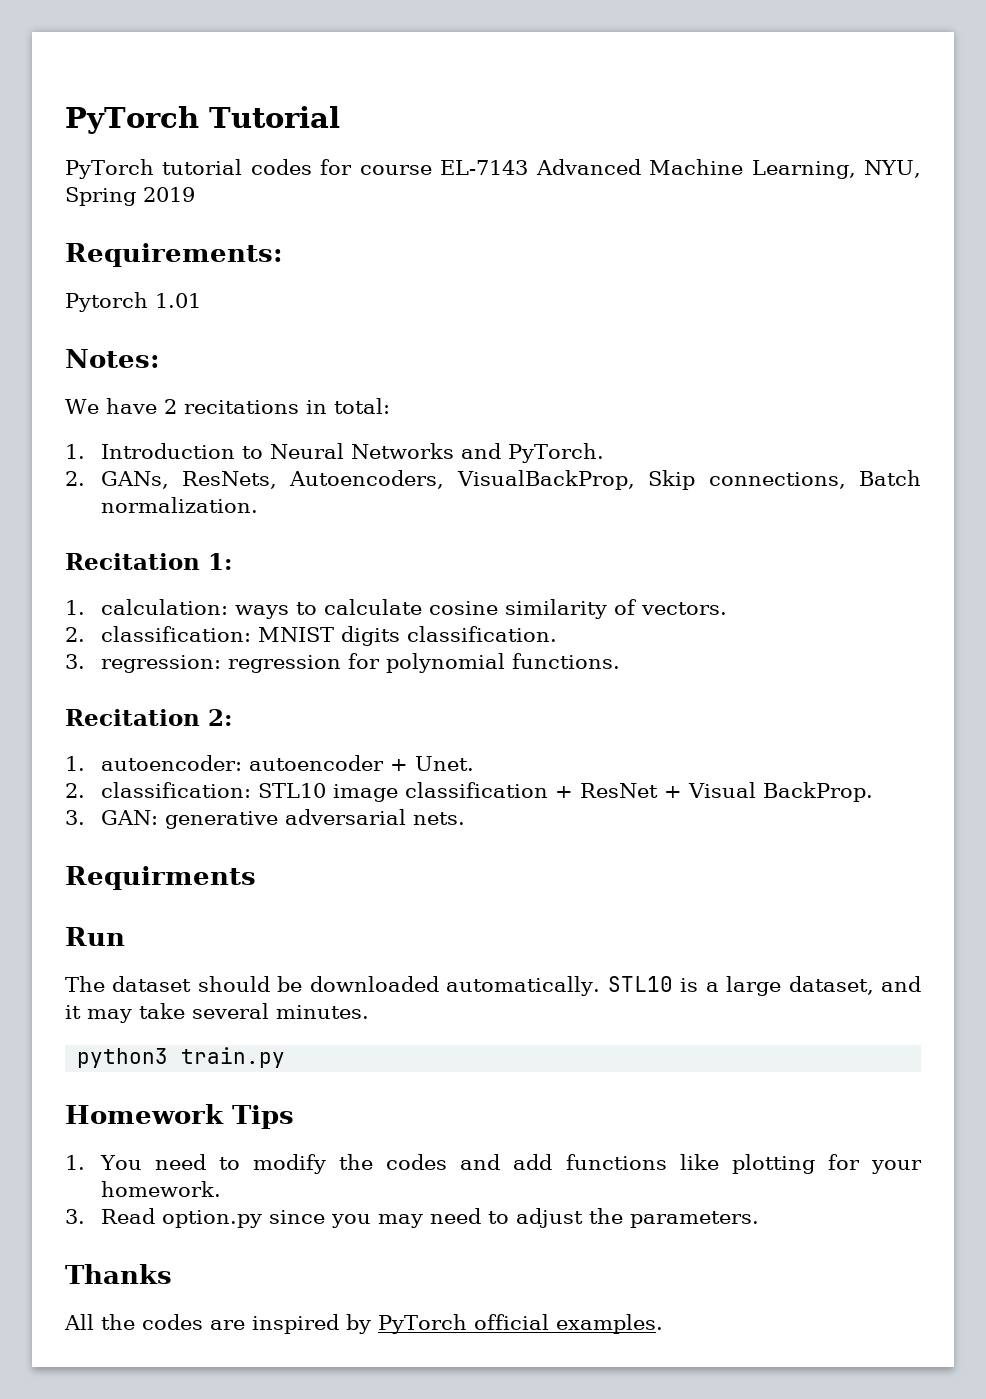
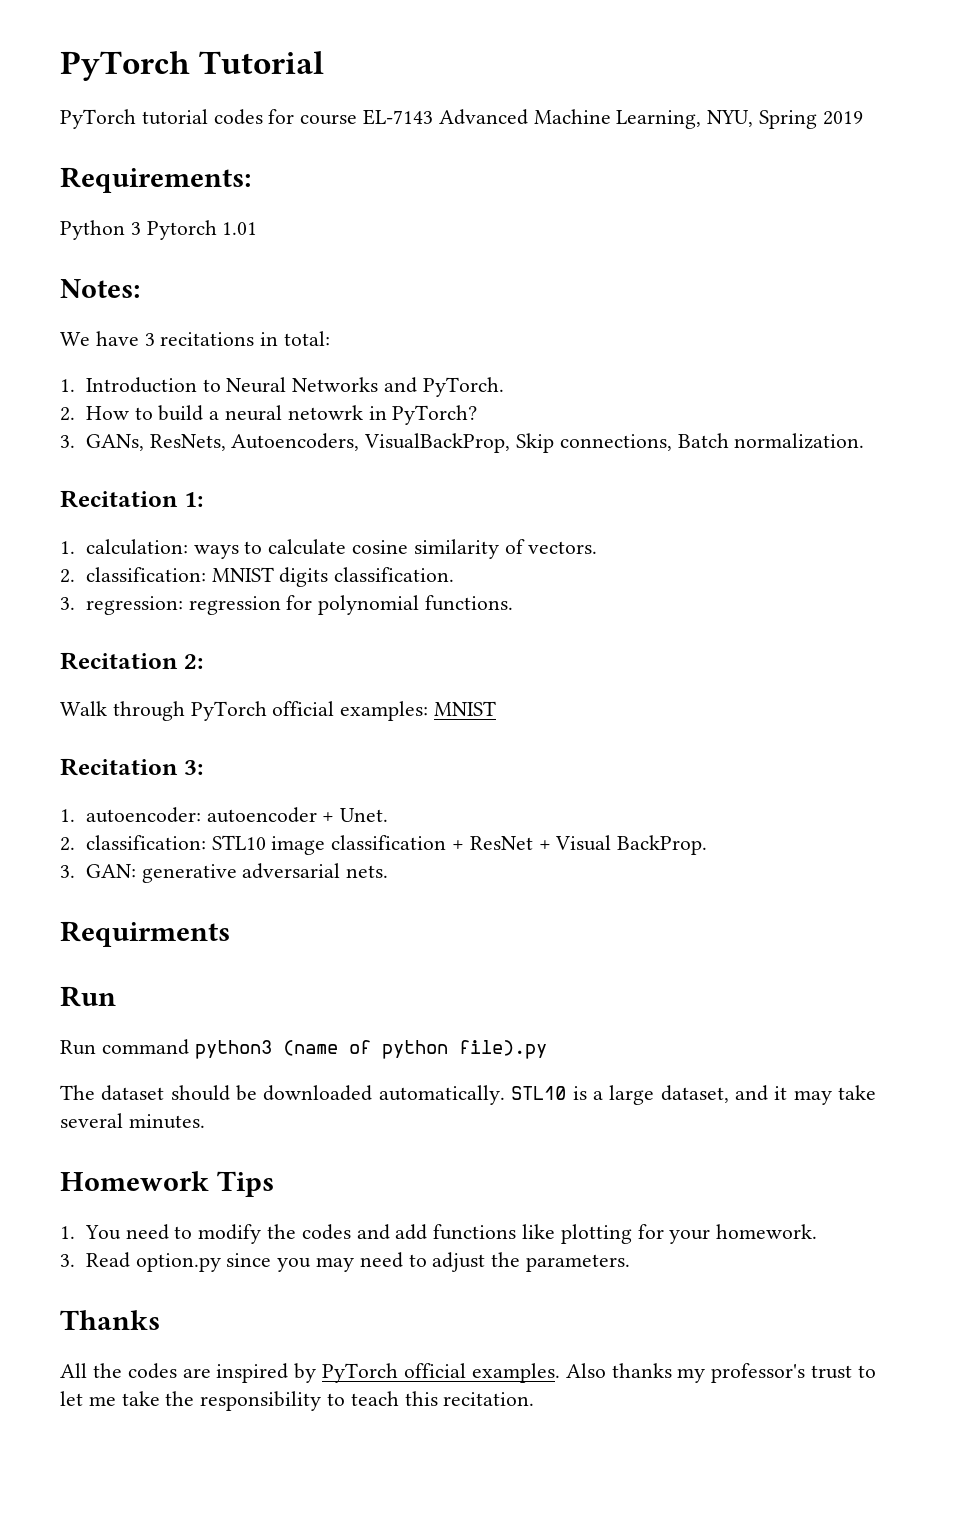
- Pytorch 1.01
+ Python 3 Pytorch 1.01
- We have 2 recitations in total:
+ We have 3 recitations in total:
- 2. GANs, ResNets, Autoencoders, VisualBackProp, Skip connections, Batch normalization.
+ 2. How to build a neural netowrk in PyTorch?
+ 3. GANs, ResNets, Autoencoders, VisualBackProp, Skip connections, Batch normalization.
+ Walk through PyTorch official examples: MNIST
+ Recitation 3:
+ Run command python3 (name of python file).py
- python3 train.py
+ Also thanks my professor's trust to let me take the responsibility to teach this recitation.

